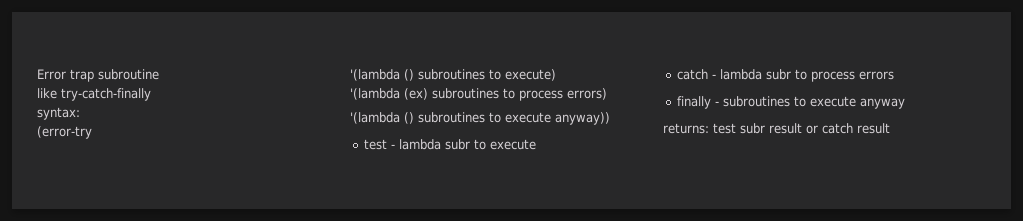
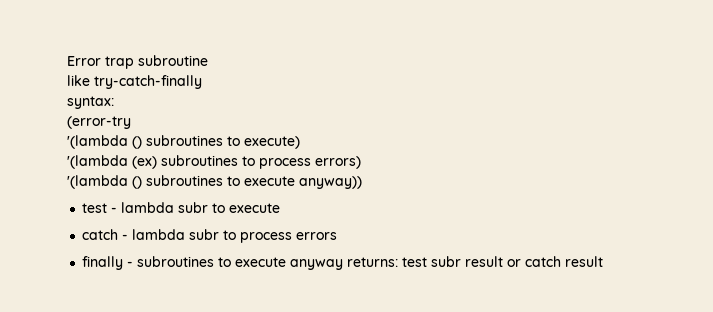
- finally - subroutines to execute anyway
- returns: test subr result or catch result
+ finally - subroutines to execute anyway returns: test subr result or catch result

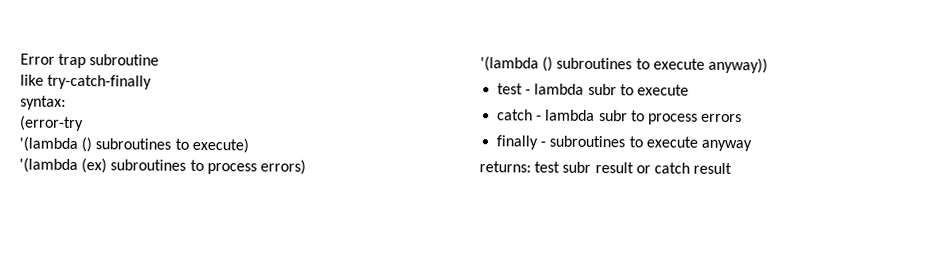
- finally - subroutines to execute anyway returns: test subr result or catch result
+ finally - subroutines to execute anyway
+ returns: test subr result or catch result

